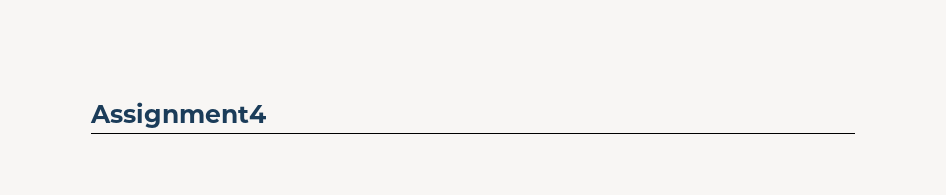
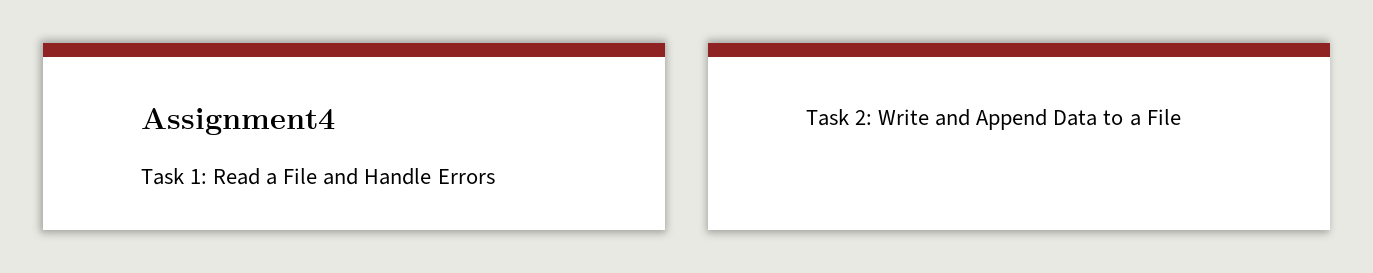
+ Task 1: Read a File and Handle Errors
+ Task 2: Write and Append Data to a File

